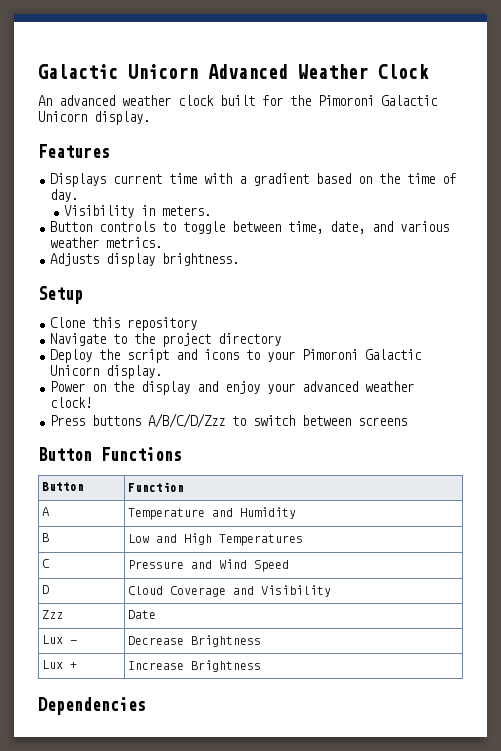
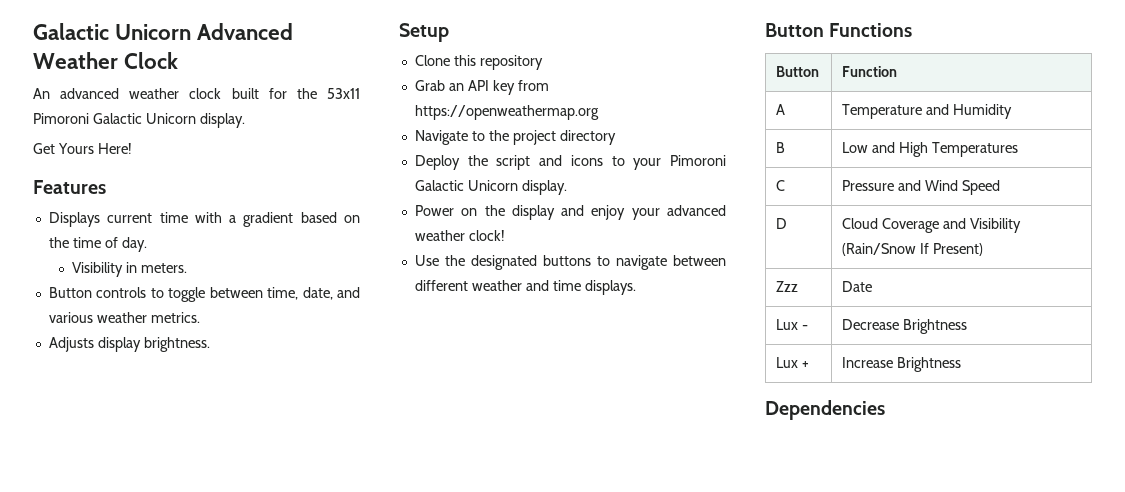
- An advanced weather clock built for the Pimoroni Galactic Unicorn display.
+ An advanced weather clock built for the 53x11 Pimoroni Galactic Unicorn display.
+ Get Yours Here!
+ Grab an API key from https://openweathermap.org
- Press buttons A/B/C/D/Zzz to switch between screens
+ Use the designated buttons to navigate between different weather and time displays.
- D | Cloud Coverage and Visibility
+ D | Cloud Coverage and Visibility (Rain/Snow If Present)

